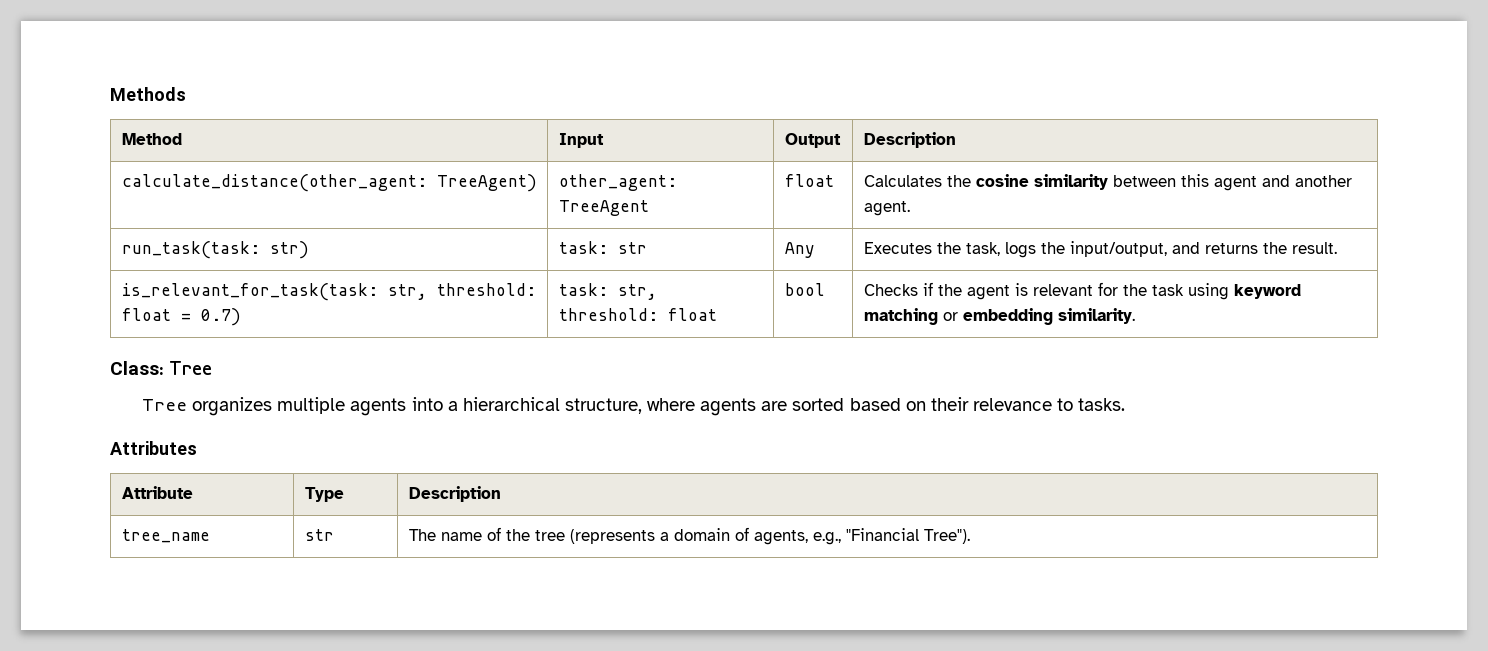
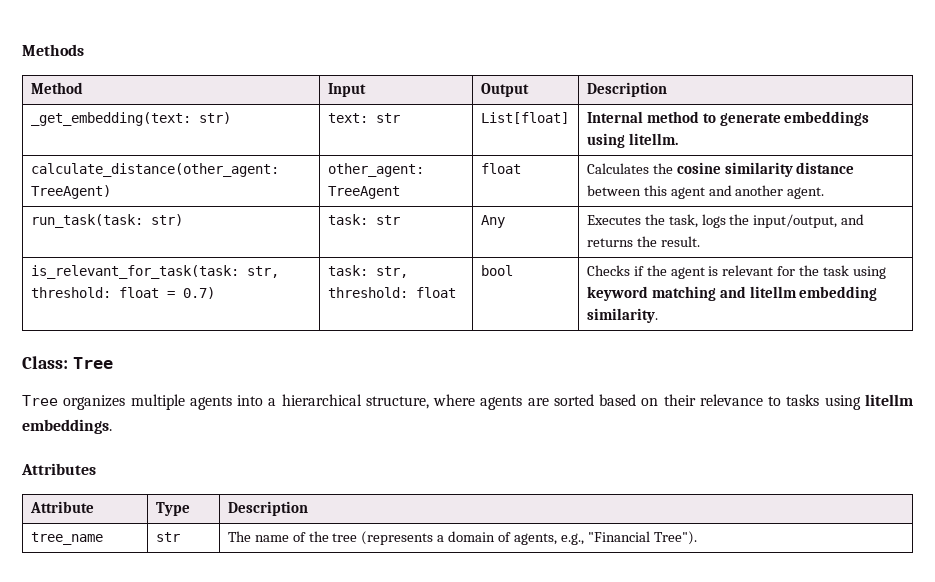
+ _get_embedding(text: str) | text: str | List[float] | Internal method to generate embeddings using litellm.
- calculate_distance(other_agent: TreeAgent) | other_agent: TreeAgent | float | Calculates the cosine similarity between this agent and another agent.
+ calculate_distance(other_agent: TreeAgent) | other_agent: TreeAgent | float | Calculates the cosine similarity distance between this agent and another agent.
- is_relevant_for_task(task: str, threshold: float = 0.7) | task: str, threshold: float | bool | Checks if the agent is relevant for the task using keyword matching or embedding similarity.
+ is_relevant_for_task(task: str, threshold: float = 0.7) | task: str, threshold: float | bool | Checks if the agent is relevant for the task using keyword matching and litellm embedding similarity.
- Tree organizes multiple agents into a hierarchical structure, where agents are sorted based on their relevance to tasks.
+ Tree organizes multiple agents into a hierarchical structure, where agents are sorted based on their relevance to tasks using litellm embeddings.

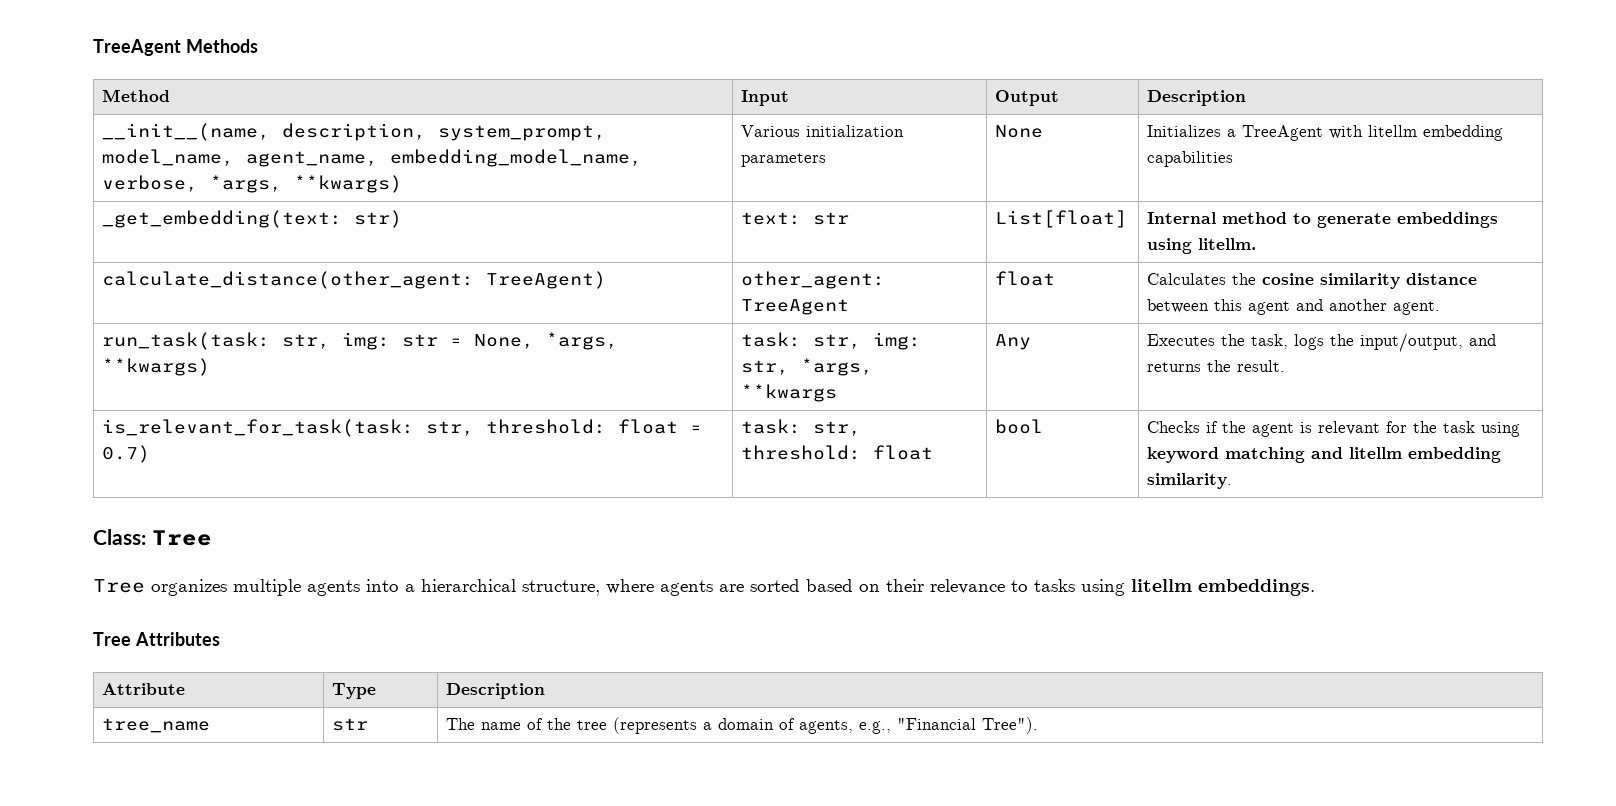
- Methods
+ TreeAgent Methods
+ __init__(name, description, system_prompt, model_name, agent_name, embedding_model_name, verbose, *args, **kwargs) | Various initialization parameters | None | Initializes a TreeAgent with litellm embedding capabilities
- run_task(task: str) | task: str | Any | Executes the task, logs the input/output, and returns the result.
+ run_task(task: str, img: str = None, *args, **kwargs) | task: str, img: str, *args, **kwargs | Any | Executes the task, logs the input/output, and returns the result.
- Attributes
+ Tree Attributes

